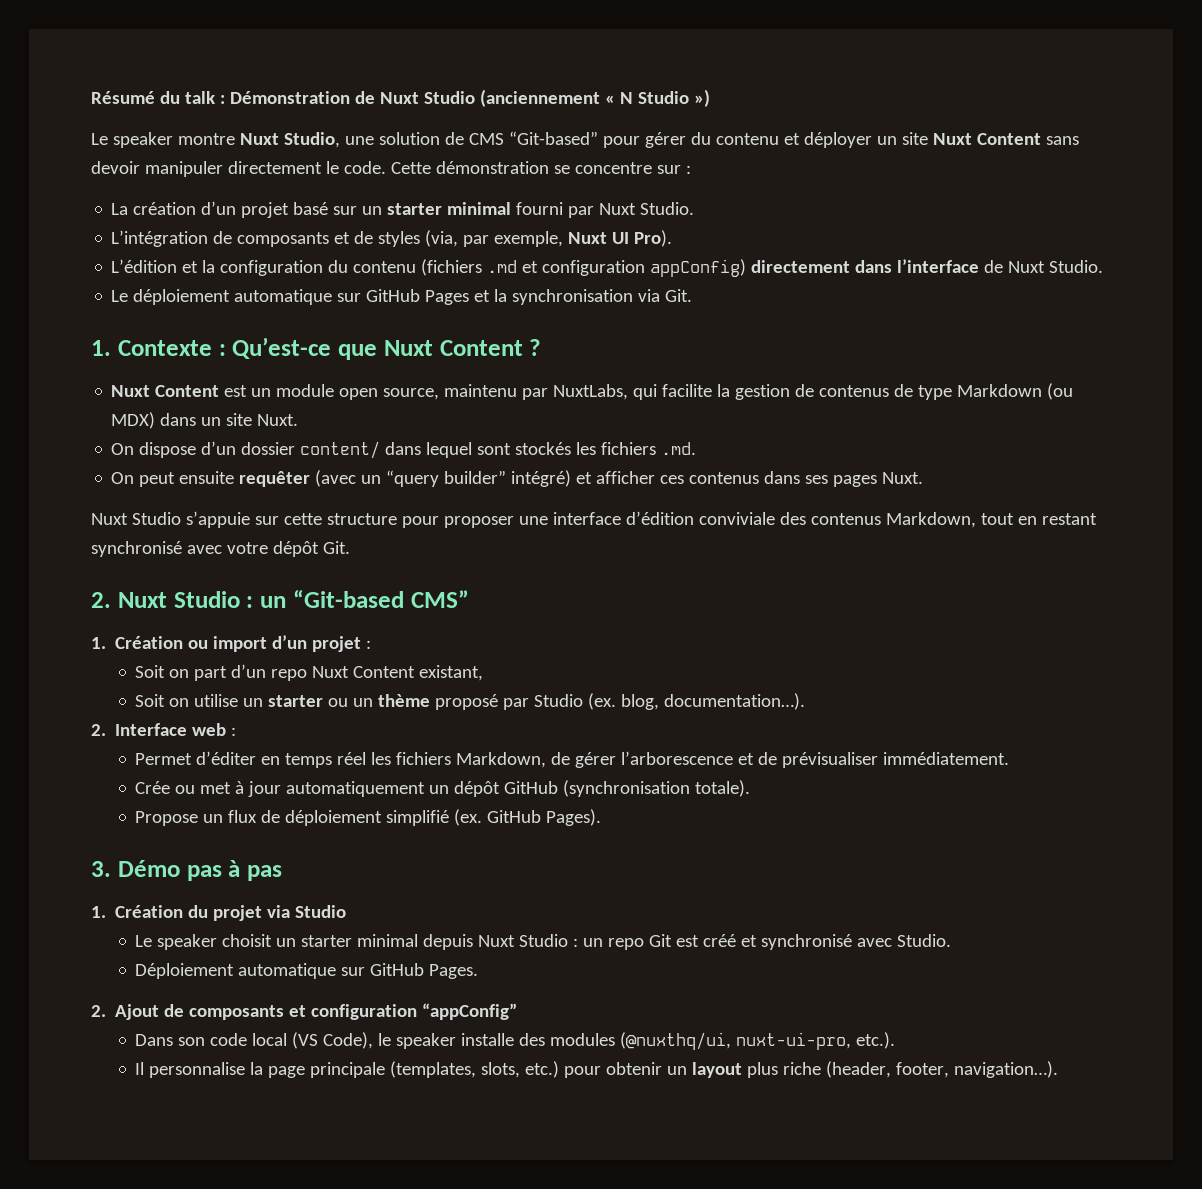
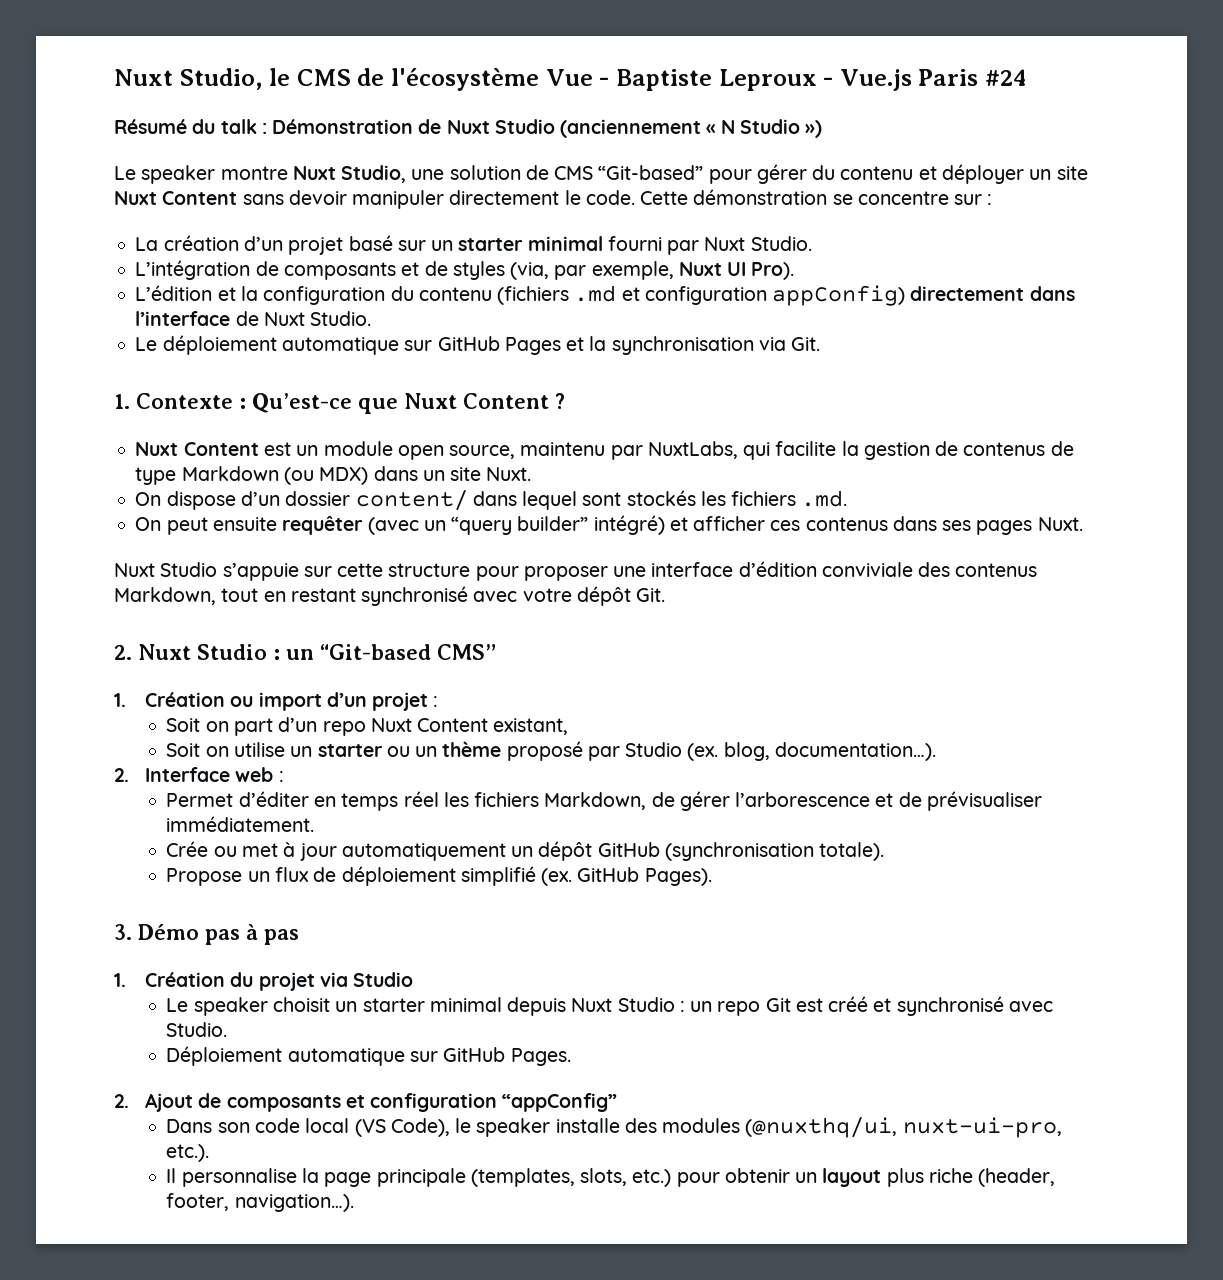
+ Nuxt Studio, le CMS de l'écosystème Vue - Baptiste Leproux - Vue.js Paris #24

